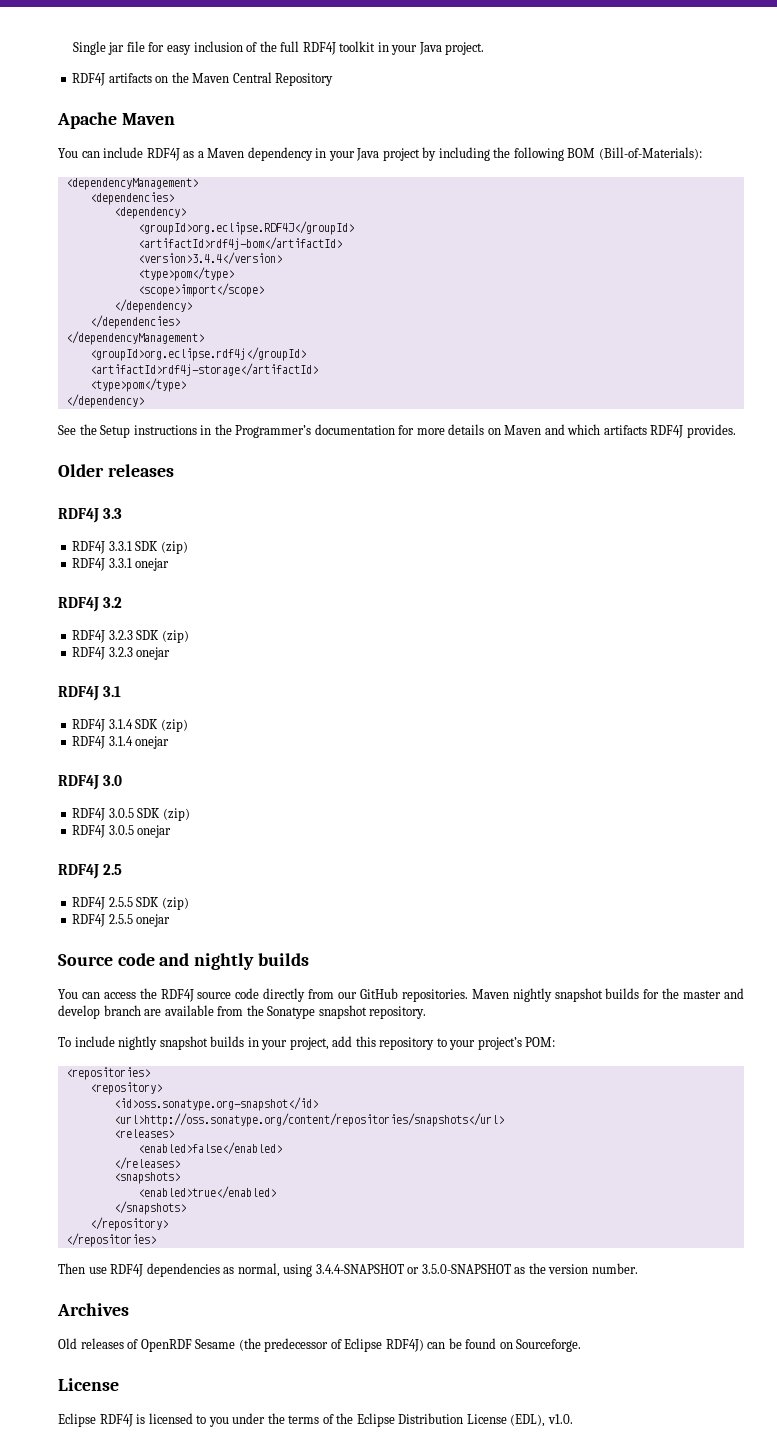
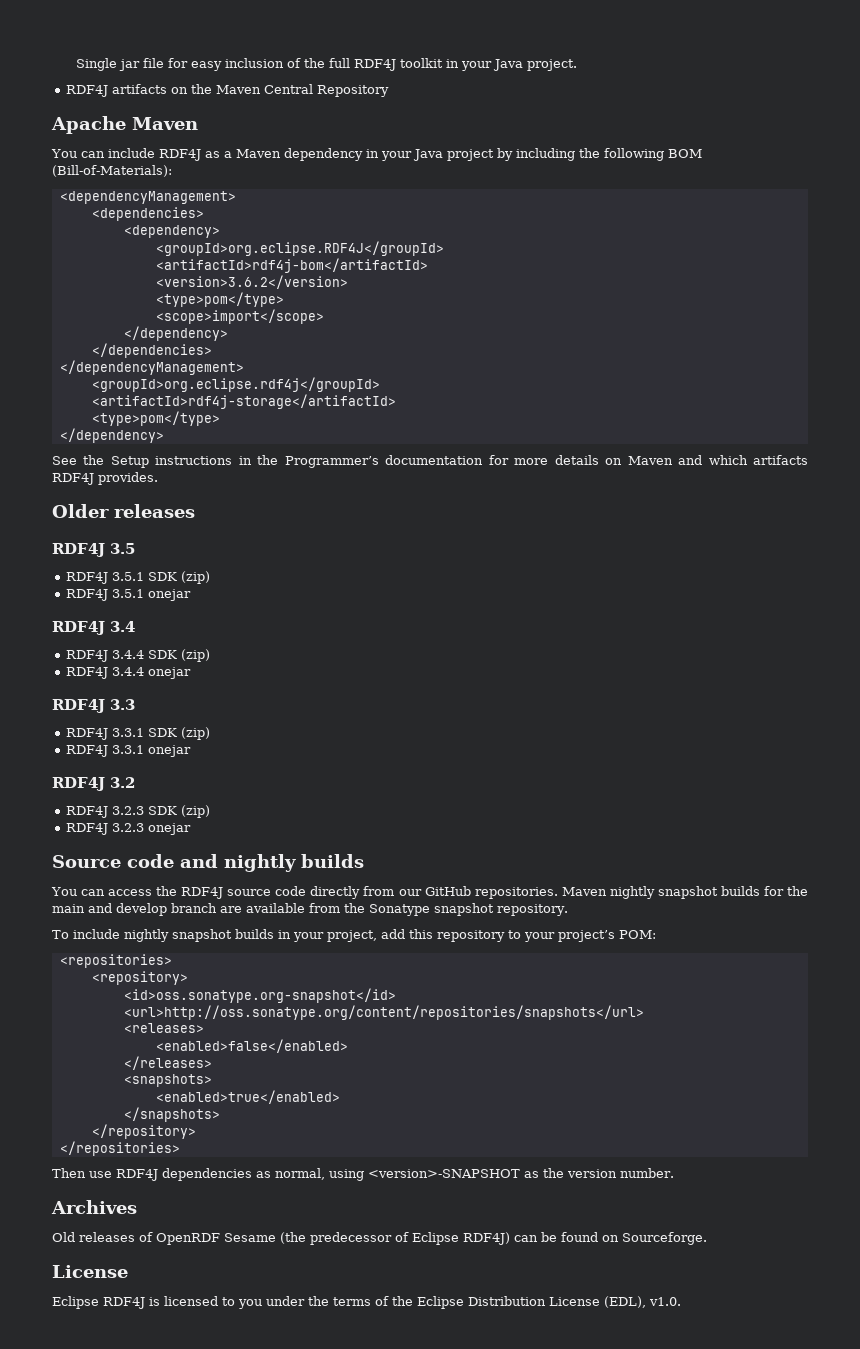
- <version>3.4.4</version>
+ <version>3.6.2</version>
+ RDF4J 3.5
+ RDF4J 3.5.1 SDK (zip)
+ RDF4J 3.5.1 onejar
+ RDF4J 3.4
+ RDF4J 3.4.4 SDK (zip)
+ RDF4J 3.4.4 onejar
- RDF4J 3.1
- RDF4J 3.1.4 SDK (zip)
- RDF4J 3.1.4 onejar
- RDF4J 3.0
- RDF4J 3.0.5 SDK (zip)
- RDF4J 3.0.5 onejar
- RDF4J 2.5
- RDF4J 2.5.5 SDK (zip)
- RDF4J 2.5.5 onejar
- Maven nightly snapshot builds for the master and develop branch are available from the Sonatype snapshot repository.
+ Maven nightly snapshot builds for the main and develop branch are available from the Sonatype snapshot repository.
- Then use RDF4J dependencies as normal, using 3.4.4-SNAPSHOT or 3.5.0-SNAPSHOT as the version number.
+ Then use RDF4J dependencies as normal, using <version>-SNAPSHOT as the version number.

